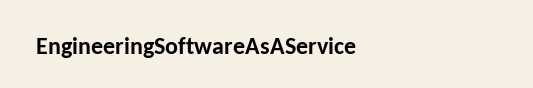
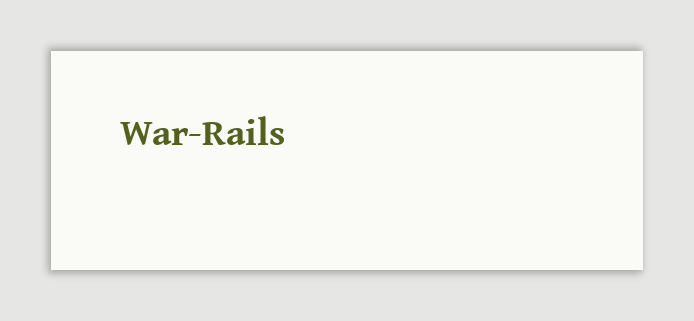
- EngineeringSoftwareAsAService
+ War-Rails

